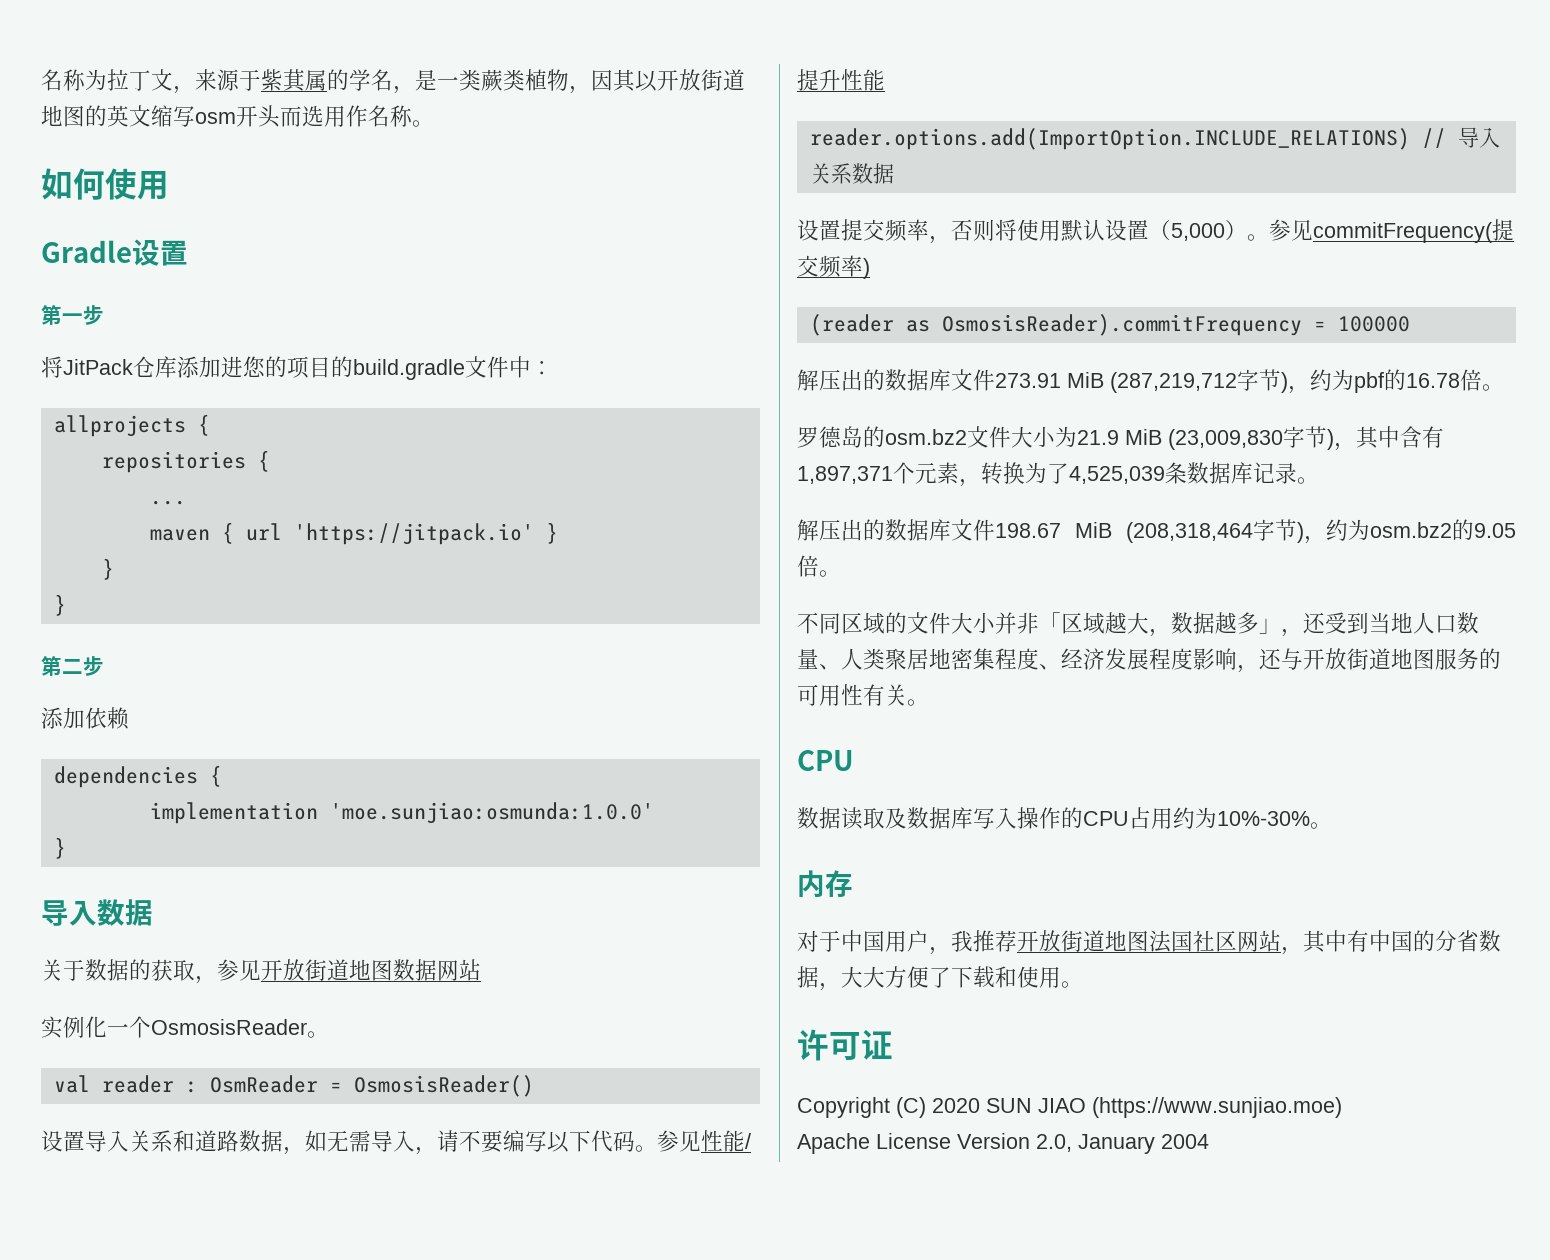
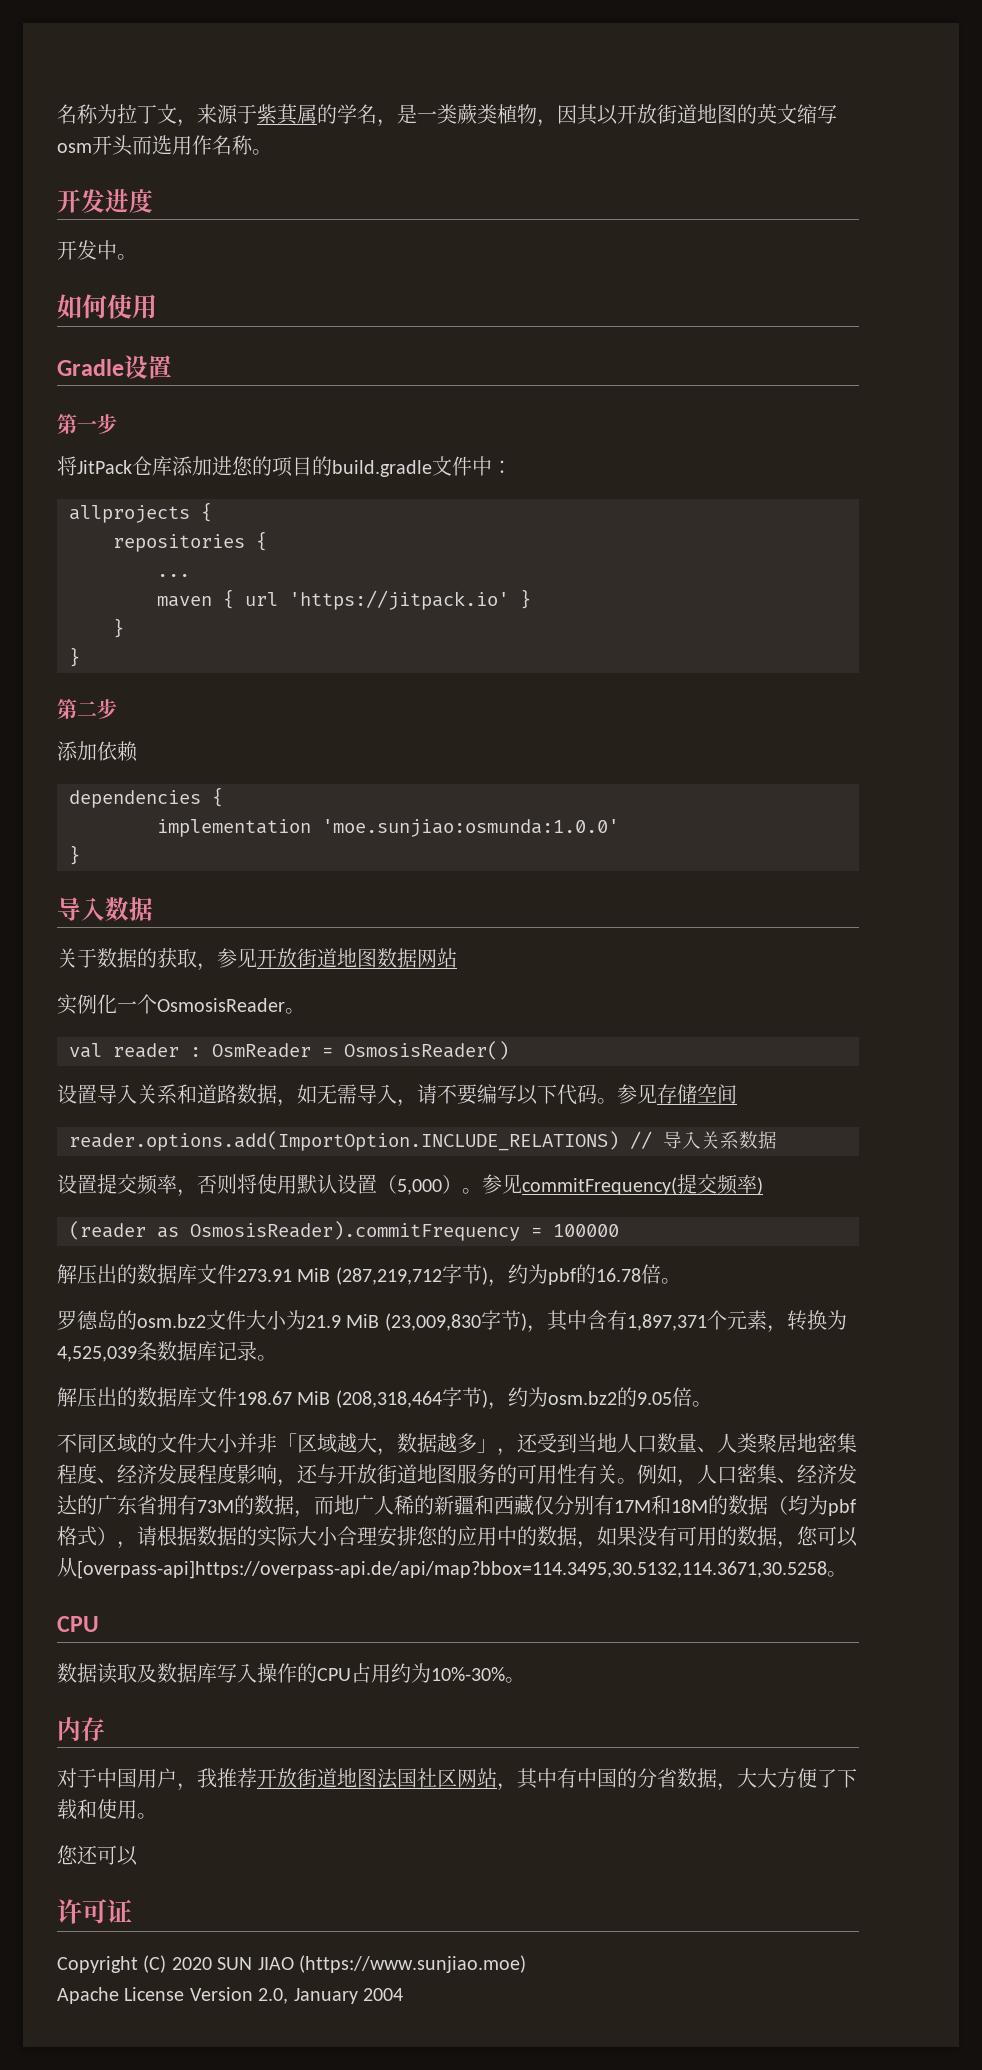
+ 开发进度
+ 开发中。
- 参见性能/提升性能
+ 参见存储空间
- 罗德岛的osm.bz2文件大小为21.9 MiB (23,009,830字节)，其中含有1,897,371个元素，转换为了4,525,039条数据库记录。
+ 罗德岛的osm.bz2文件大小为21.9 MiB (23,009,830字节)，其中含有1,897,371个元素，转换为4,525,039条数据库记录。
+ 例如，人口密集、经济发达的广东省拥有73M的数据，而地广人稀的新疆和西藏仅分别有17M和18M的数据（均为pbf格式），请根据数据的实际大小合理安排您的应用中的数据，如果没有可用的数据，您可以从[overpass-api]https://overpass-api.de/api/map?bbox=114.3495,30.5132,114.3671,30.5258。
+ 您还可以

